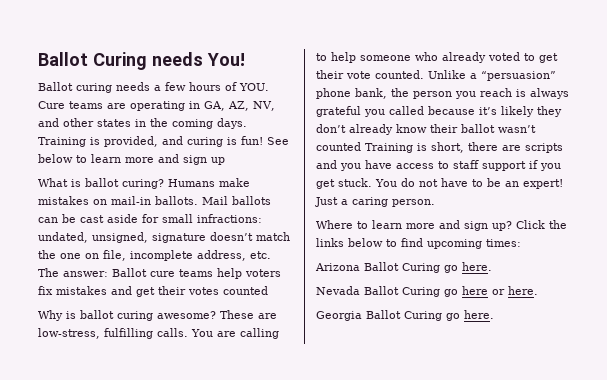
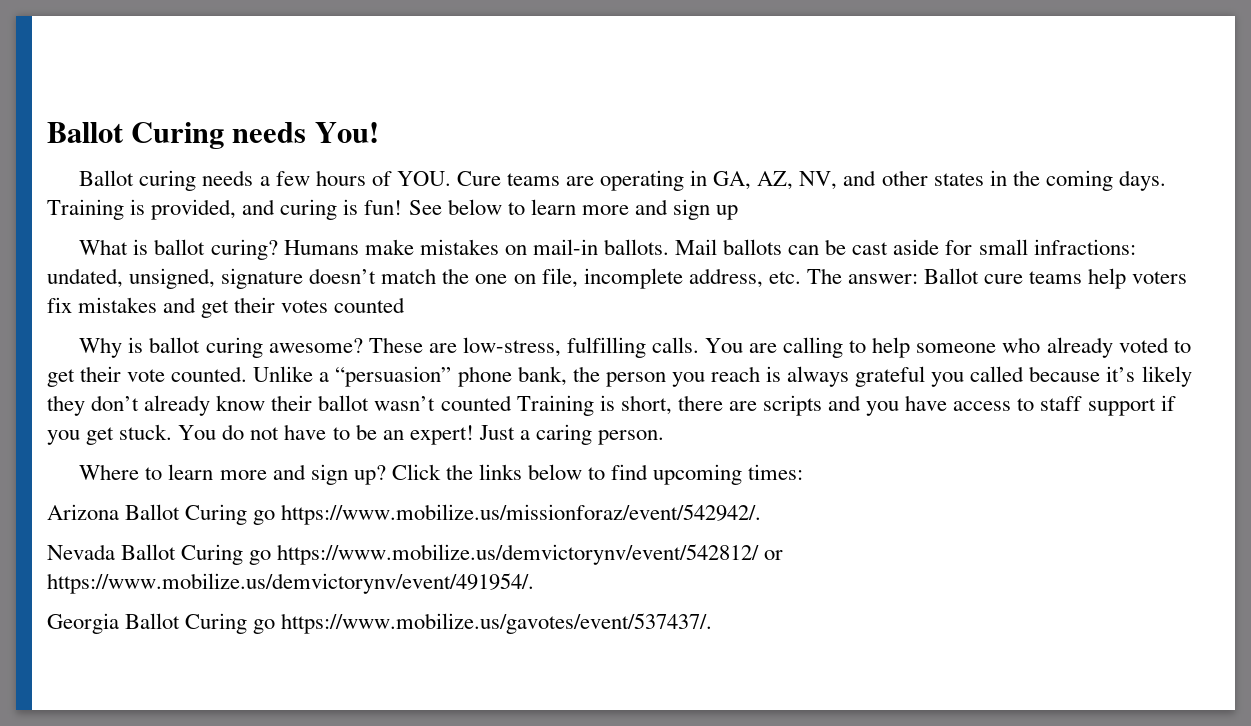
- Arizona Ballot Curing go here.
+ Arizona Ballot Curing go https://www.mobilize.us/missionforaz/event/542942/.
- Nevada Ballot Curing go here or here.
+ Nevada Ballot Curing go https://www.mobilize.us/demvictorynv/event/542812/ or https://www.mobilize.us/demvictorynv/event/491954/.
- Georgia Ballot Curing go here.
+ Georgia Ballot Curing go https://www.mobilize.us/gavotes/event/537437/.

